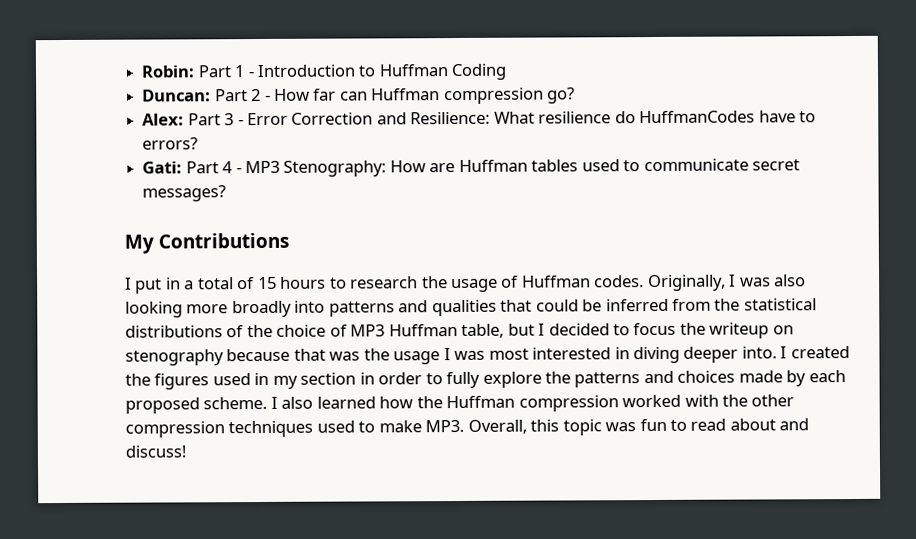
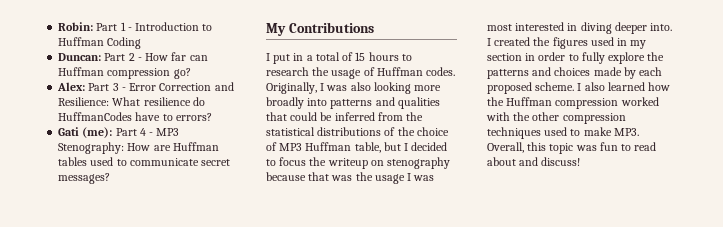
- Gati: Part 4 - MP3 Stenography: How are Huffman tables used to communicate secret messages?
+ Gati (me): Part 4 - MP3 Stenography: How are Huffman tables used to communicate secret messages?

